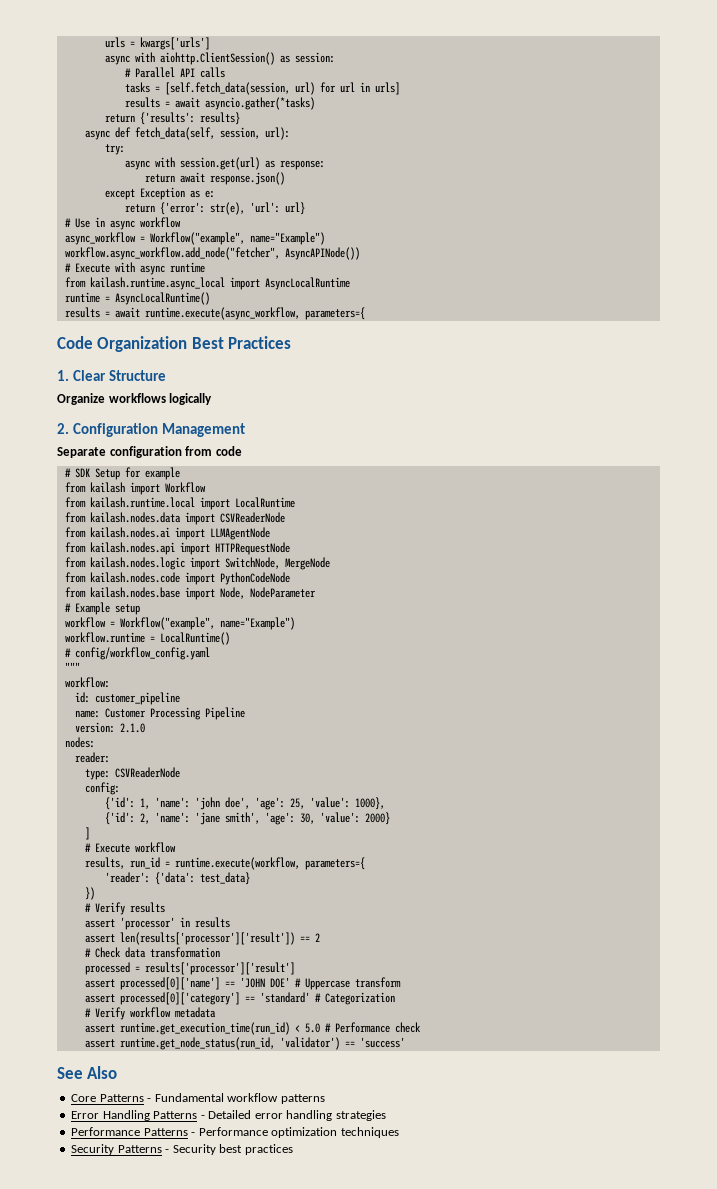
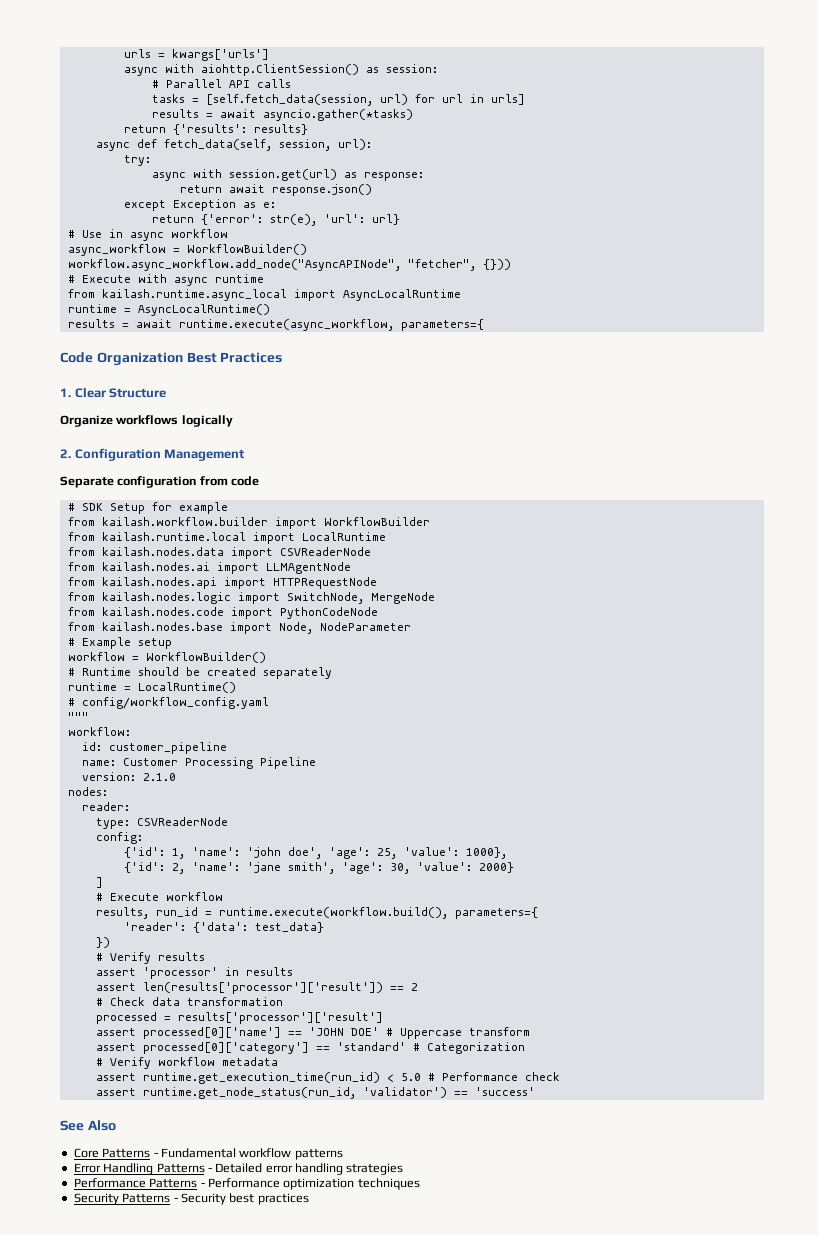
- async_workflow = Workflow("example", name="Example")
- workflow.async_workflow.add_node("fetcher", AsyncAPINode())
+ async_workflow = WorkflowBuilder()
+ workflow.async_workflow.add_node("AsyncAPINode", "fetcher", {}))
- from kailash import Workflow
+ from kailash.workflow.builder import WorkflowBuilder
- workflow = Workflow("example", name="Example")
- workflow.runtime = LocalRuntime()
+ workflow = WorkflowBuilder()
+ # Runtime should be created separately
+ runtime = LocalRuntime()
- results, run_id = runtime.execute(workflow, parameters={
+ results, run_id = runtime.execute(workflow.build(), parameters={

